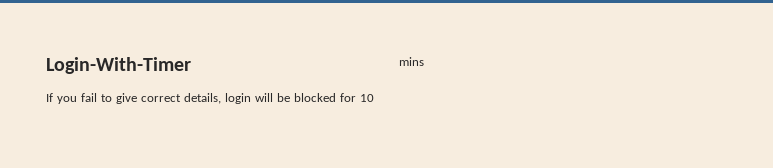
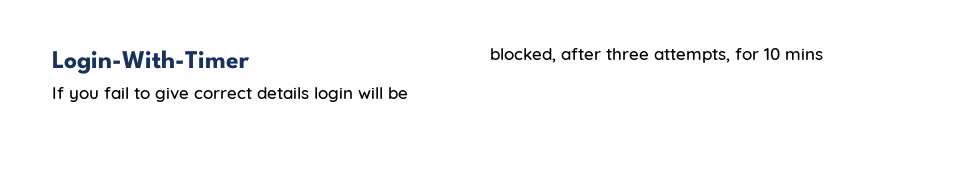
- If you fail to give correct details, login will be blocked for 10 mins
+ If you fail to give correct details login will be blocked, after three attempts, for 10 mins

